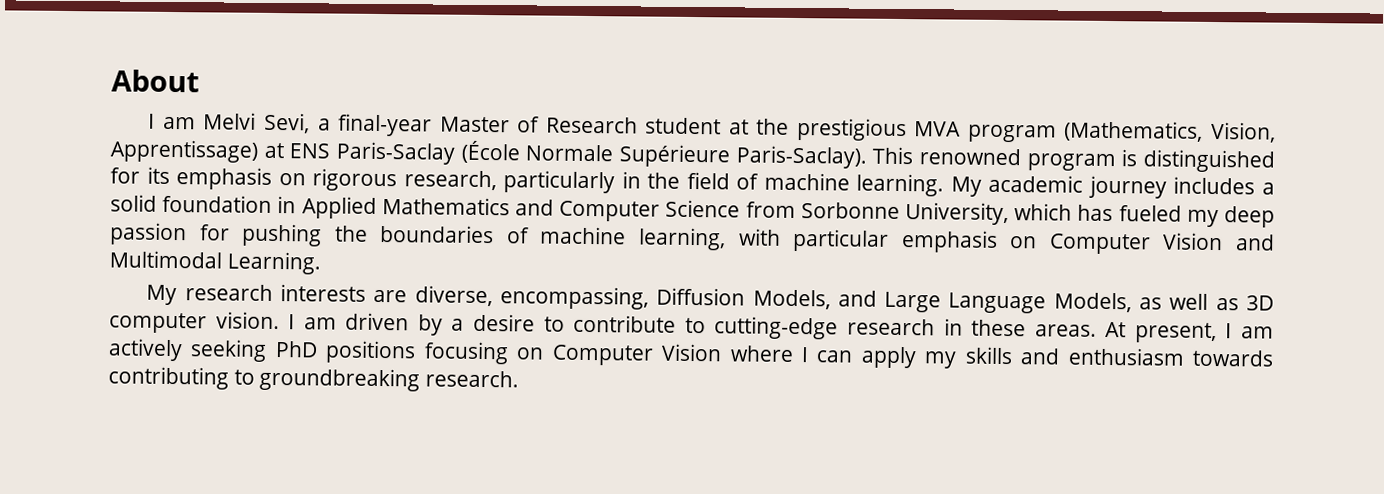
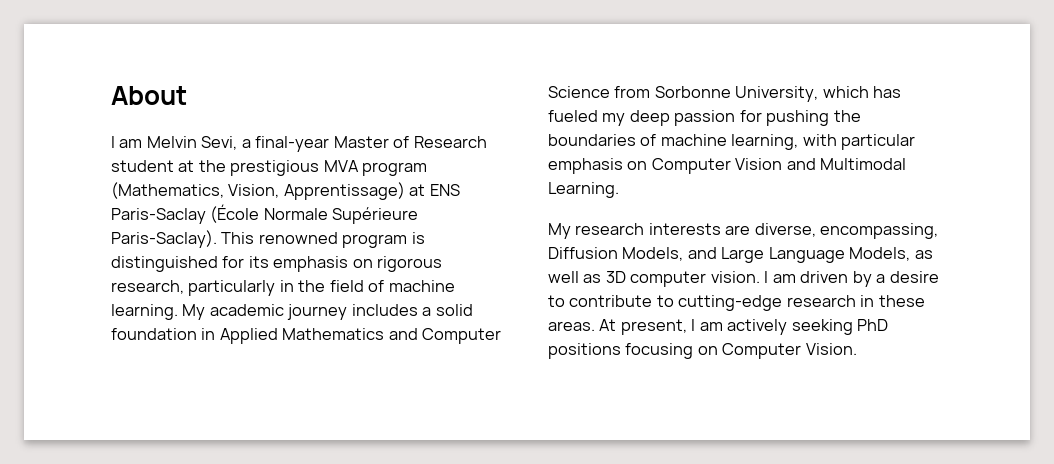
- I am Melvi Sevi, a final-year Master of Research student at the prestigious MVA program (Mathematics, Vision, Apprentissage) at ENS Paris-Saclay (École Normale Supérieure Paris-Saclay).
+ I am Melvin Sevi, a final-year Master of Research student at the prestigious MVA program (Mathematics, Vision, Apprentissage) at ENS Paris-Saclay (École Normale Supérieure Paris-Saclay).
- At present, I am actively seeking PhD positions focusing on Computer Vision where I can apply my skills and enthusiasm towards contributing to groundbreaking research.
+ At present, I am actively seeking PhD positions focusing on Computer Vision.

